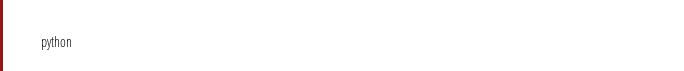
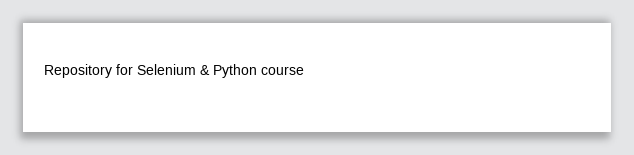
- python
+ Repository for Selenium & Python course

